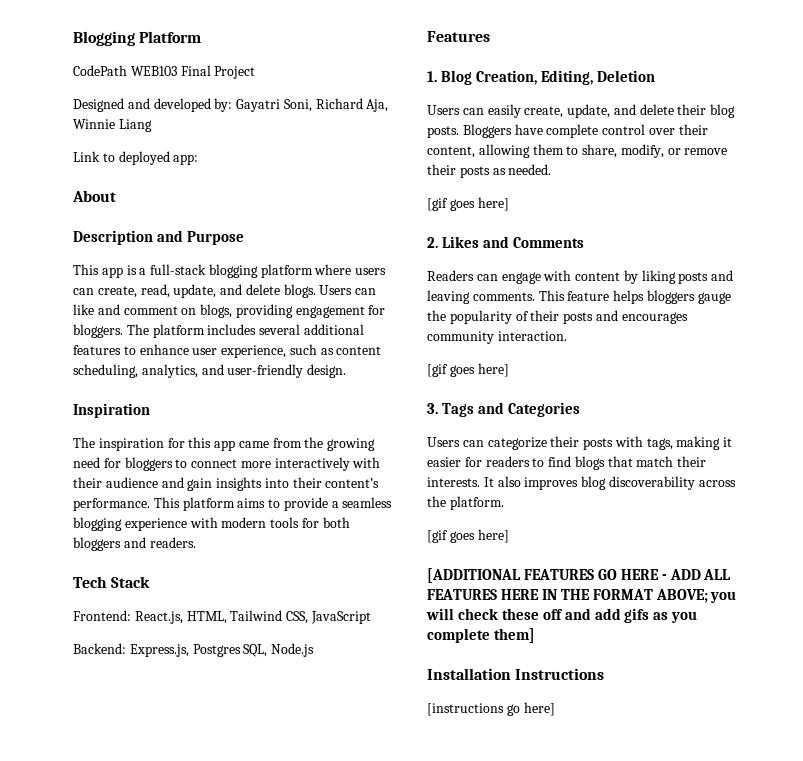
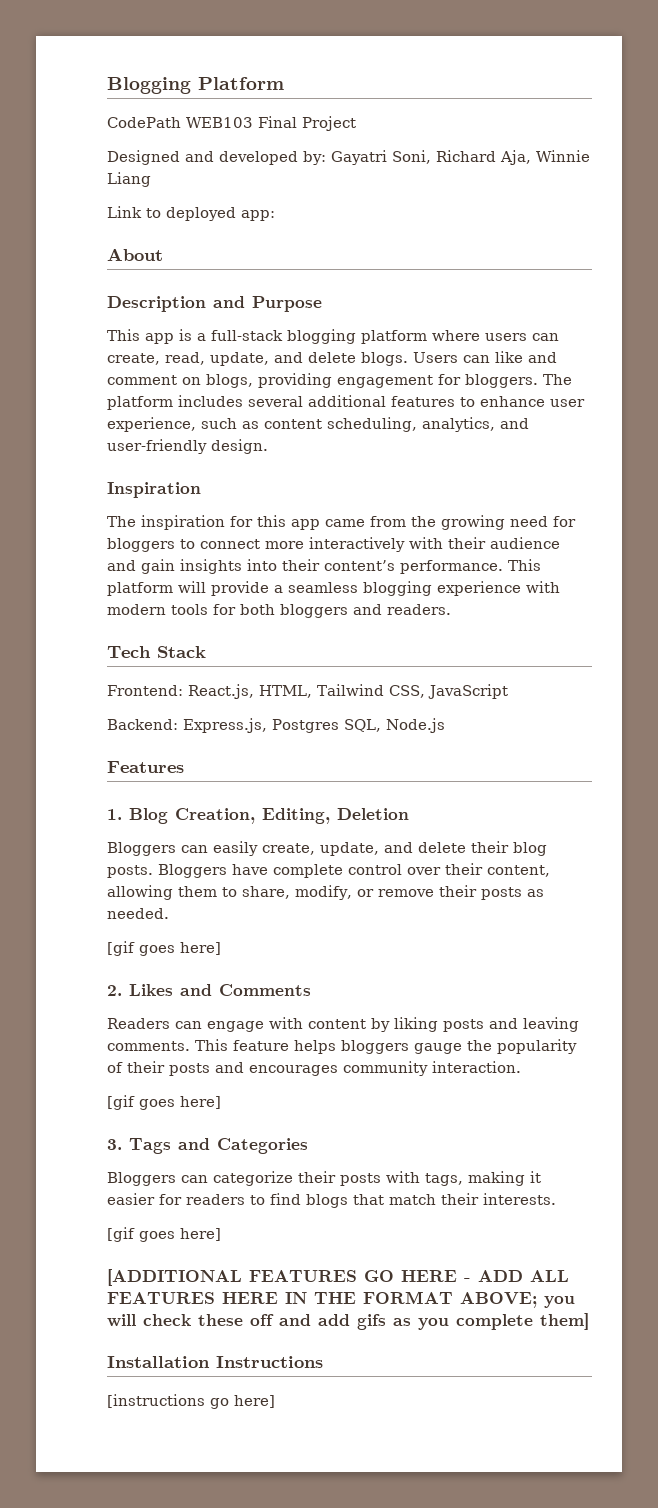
- This platform aims to provide a seamless blogging experience with modern tools for both bloggers and readers.
+ This platform will provide a seamless blogging experience with modern tools for both bloggers and readers.
- Users can easily create, update, and delete their blog posts.
+ Bloggers can easily create, update, and delete their blog posts.
- Users can categorize their posts with tags, making it easier for readers to find blogs that match their interests. It also improves blog discoverability across the platform.
+ Bloggers can categorize their posts with tags, making it easier for readers to find blogs that match their interests.

